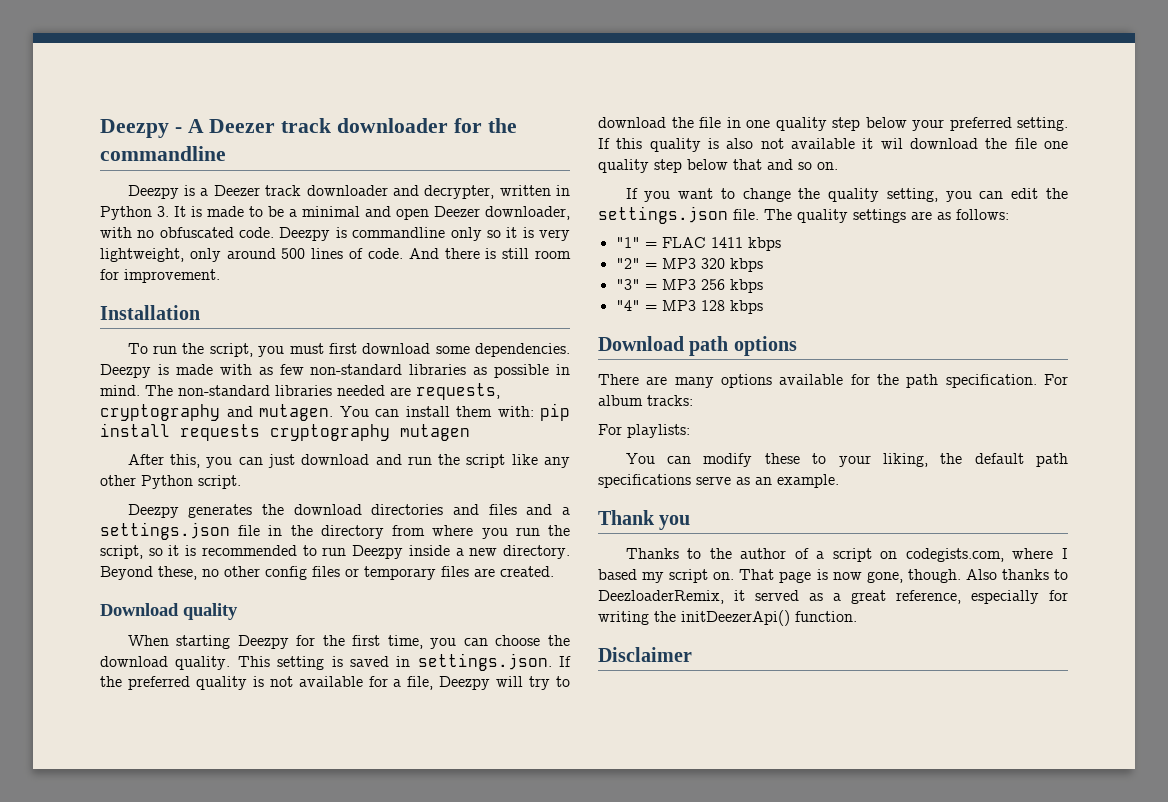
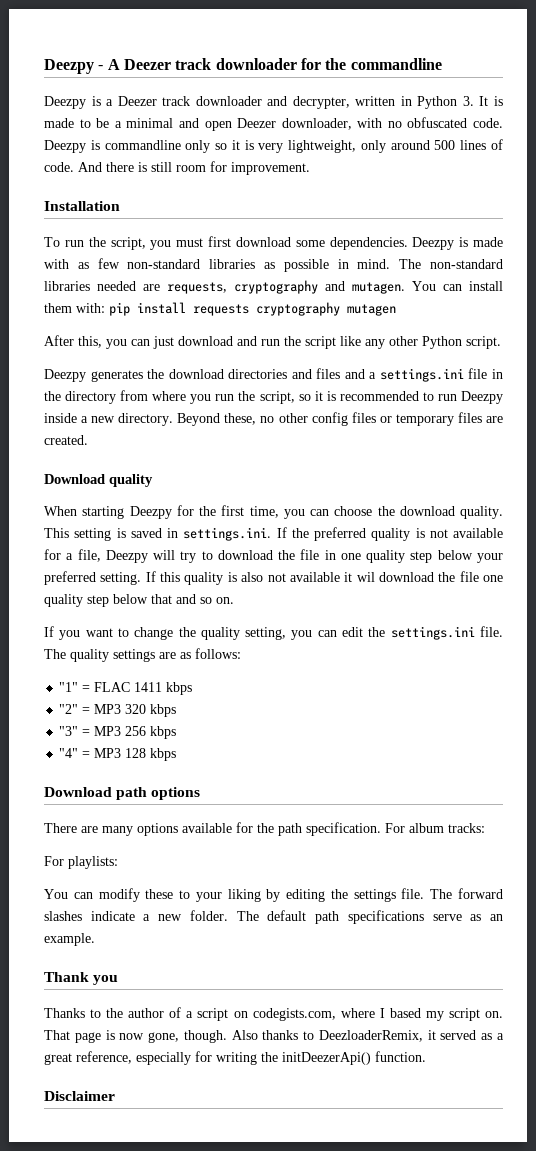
- Deezpy generates the download directories and files and a settings.json file in the directory from where you run the script, so it is recommended to run Deezpy inside a new directory.
+ Deezpy generates the download directories and files and a settings.ini file in the directory from where you run the script, so it is recommended to run Deezpy inside a new directory.
- This setting is saved in settings.json. If the preferred quality is not available for a file, Deezpy will try to download the file in one quality step below your preferred setting.
+ This setting is saved in settings.ini. If the preferred quality is not available for a file, Deezpy will try to download the file in one quality step below your preferred setting.
- If you want to change the quality setting, you can edit the settings.json file.
+ If you want to change the quality setting, you can edit the settings.ini file.
- You can modify these to your liking, the default path specifications serve as an example.
+ You can modify these to your liking by editing the settings file. The forward slashes indicate a new folder. The default path specifications serve as an example.

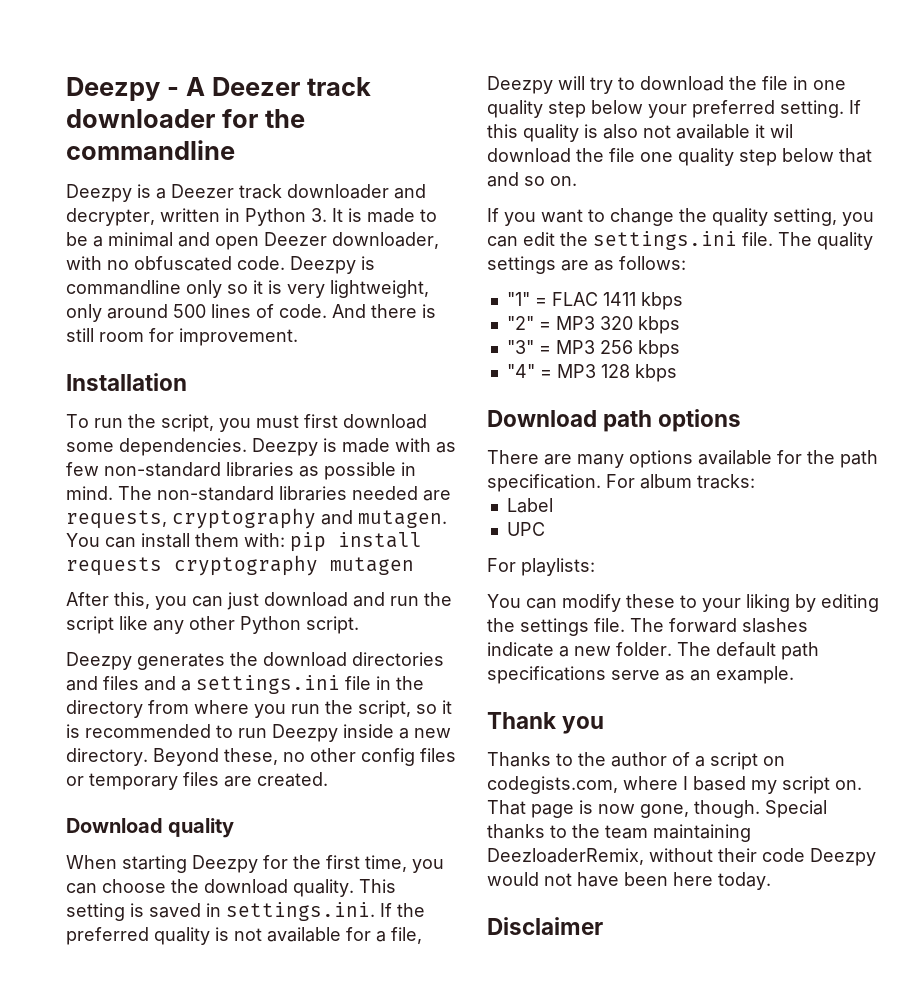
+ Label
+ UPC
- Also thanks to DeezloaderRemix, it served as a great reference, especially for writing the initDeezerApi() function.
+ Special thanks to the team maintaining DeezloaderRemix, without their code Deezpy would not have been here today.

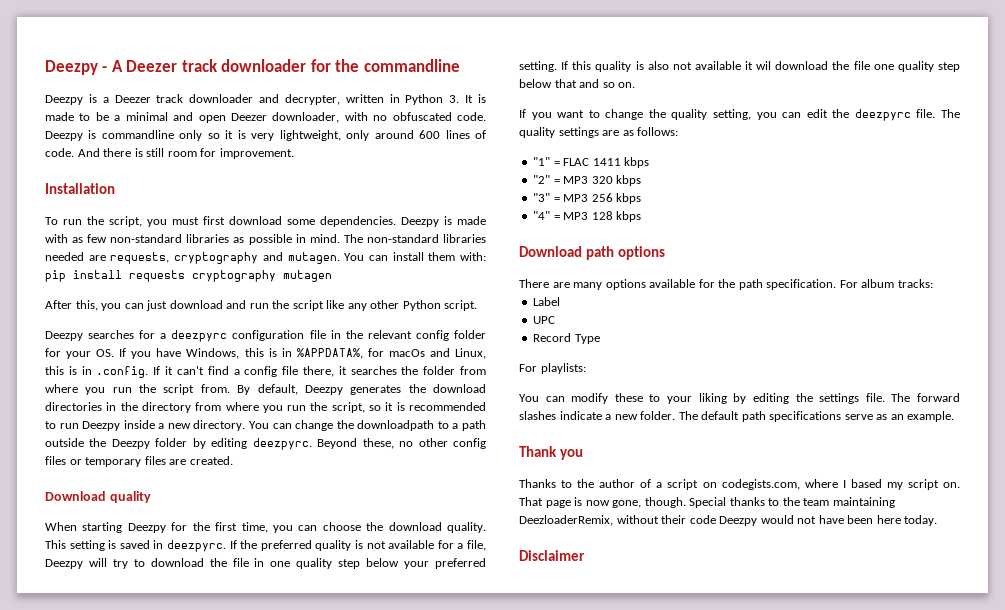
- Deezpy is commandline only so it is very lightweight, only around 500 lines of code.
+ Deezpy is commandline only so it is very lightweight, only around 600 lines of code.
- Deezpy generates the download directories and files and a settings.ini file in the directory from where you run the script, so it is recommended to run Deezpy inside a new directory.
+ Deezpy searches for a deezpyrc configuration file in the relevant config folder for your OS. If you have Windows, this is in %APPDATA%, for macOs and Linux, this is in .config. If it can't find a config file there, it searches the folder from where you run the script from. By default, Deezpy generates the download directories in the directory from where you run the script, so it is recommended to run Deezpy inside a new directory.
+ You can change the downloadpath to a path outside the Deezpy folder by editing deezpyrc.
- This setting is saved in settings.ini. If the preferred quality is not available for a file, Deezpy will try to download the file in one quality step below your preferred setting.
+ This setting is saved in deezpyrc. If the preferred quality is not available for a file, Deezpy will try to download the file in one quality step below your preferred setting.
- If you want to change the quality setting, you can edit the settings.ini file.
+ If you want to change the quality setting, you can edit the deezpyrc file.
+ Record Type

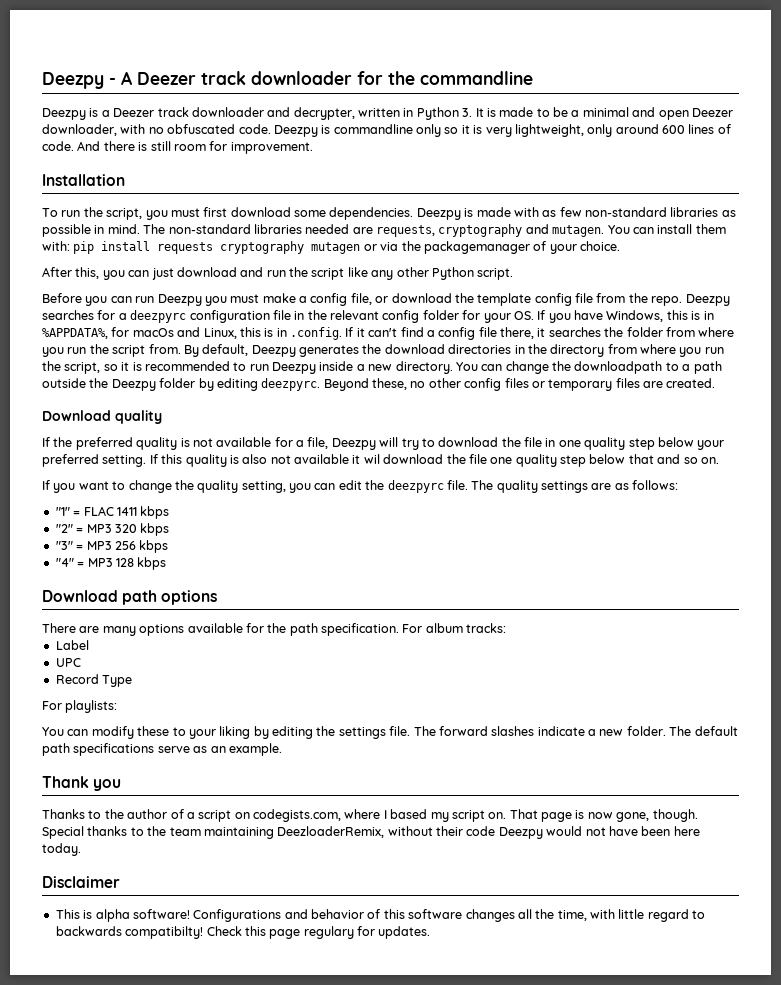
- You can install them with: pip install requests cryptography mutagen
+ You can install them with: pip install requests cryptography mutagen or via the packagemanager of your choice.
+ Before you can run Deezpy you must make a config file, or download the template config file from the repo.
- When starting Deezpy for the first time, you can choose the download quality. This setting is saved in deezpyrc.
+ This is alpha software! Configurations and behavior of this software changes all the time, with little regard to backwards compatibilty! Check this page regulary for updates.

